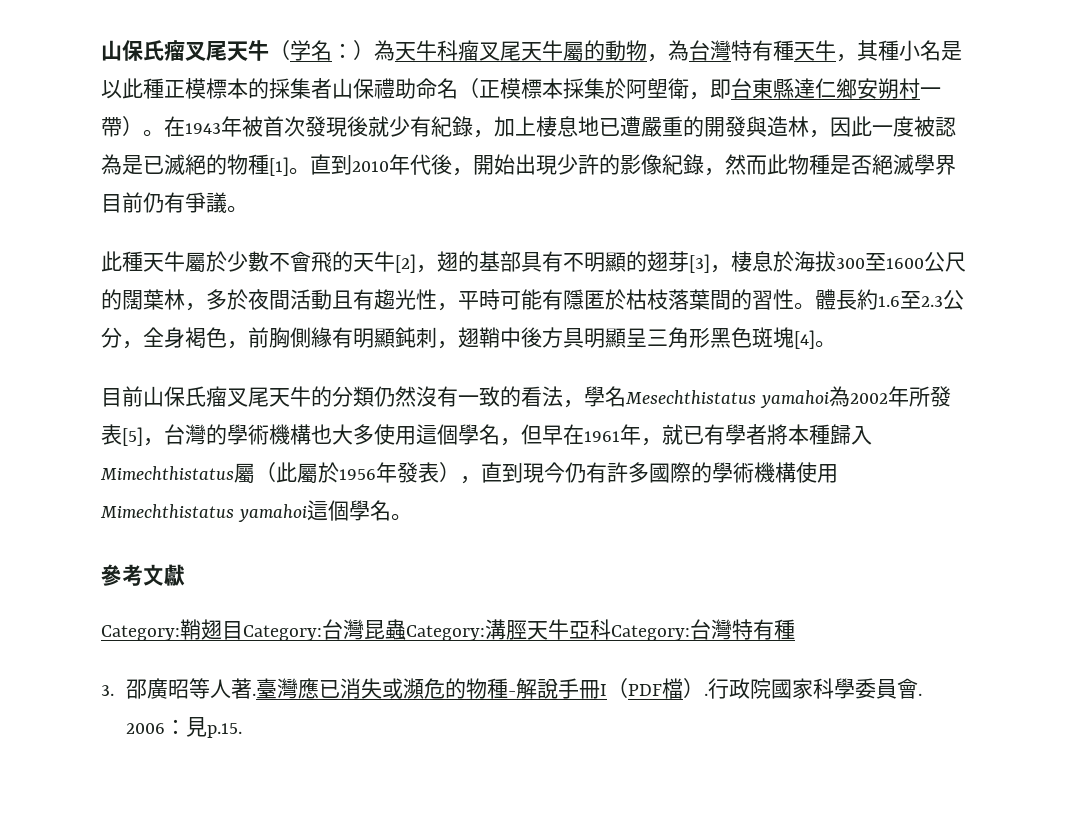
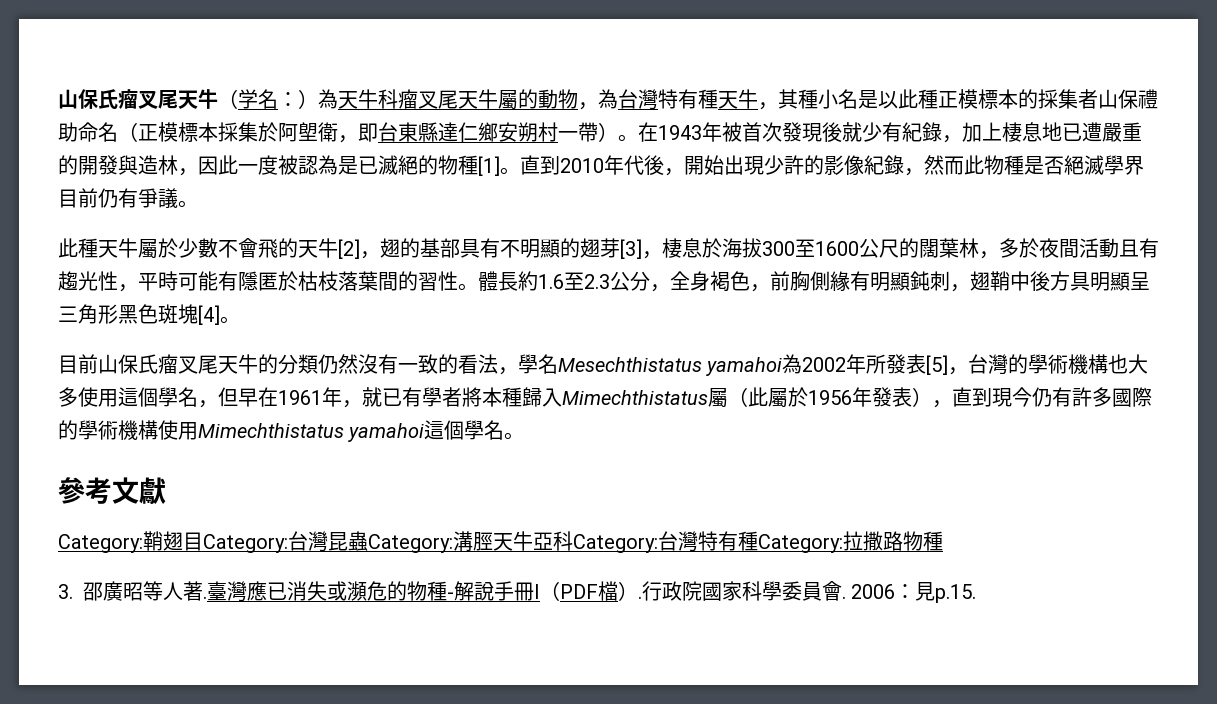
- Category:鞘翅目Category:台灣昆蟲Category:溝脛天牛亞科Category:台灣特有種
+ Category:鞘翅目Category:台灣昆蟲Category:溝脛天牛亞科Category:台灣特有種Category:拉撒路物種

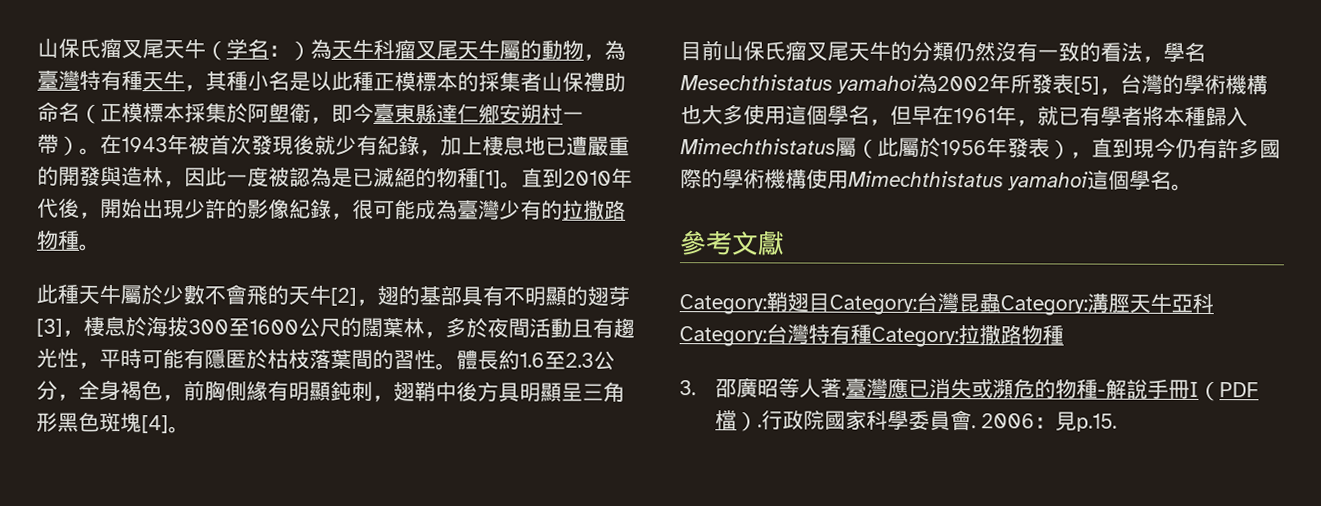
- 山保氏瘤叉尾天牛（学名：）為天牛科瘤叉尾天牛屬的動物，為台灣特有種天牛，其種小名是以此種正模標本的採集者山保禮助命名（正模標本採集於阿塱衛，即台東縣達仁鄉安朔村一帶）。
+ 山保氏瘤叉尾天牛（学名：）為天牛科瘤叉尾天牛屬的動物，為臺灣特有種天牛，其種小名是以此種正模標本的採集者山保禮助命名（正模標本採集於阿塱衛，即今臺東縣達仁鄉安朔村一帶）。
- 直到2010年代後，開始出現少許的影像紀錄，然而此物種是否絕滅學界目前仍有爭議。
+ 直到2010年代後，開始出現少許的影像紀錄，很可能成為臺灣少有的拉撒路物種。

